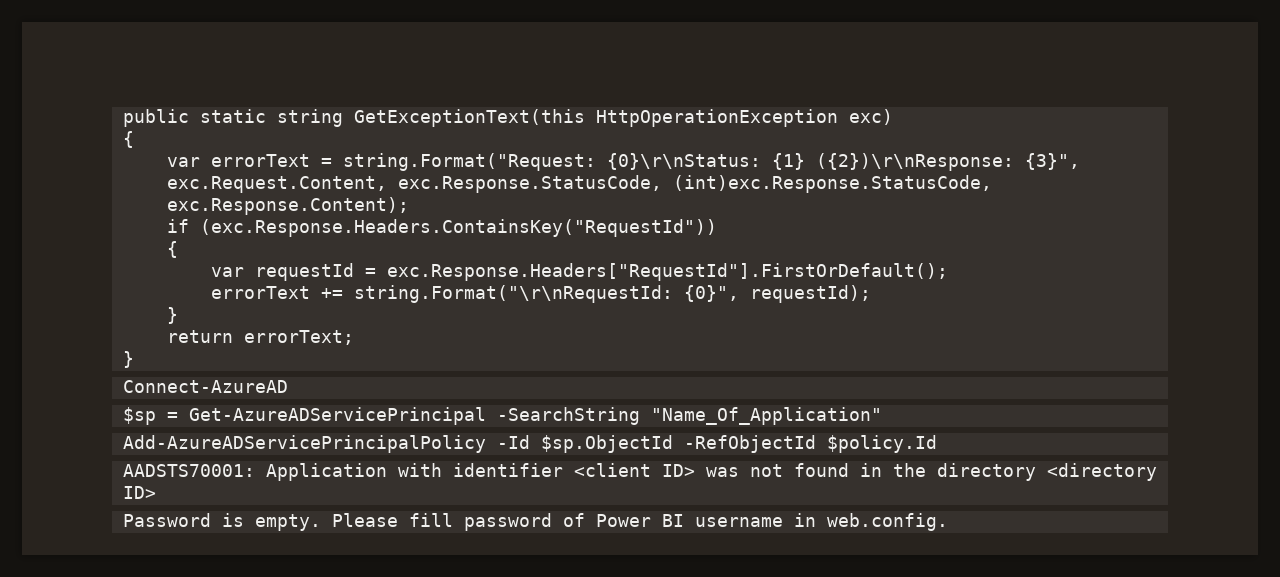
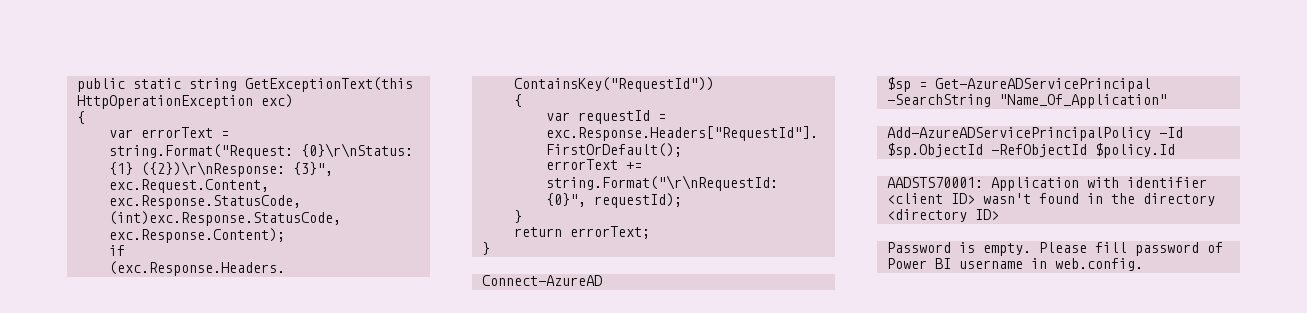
- AADSTS70001: Application with identifier <client ID> was not found in the directory <directory ID>
+ AADSTS70001: Application with identifier <client ID> wasn't found in the directory <directory ID>

